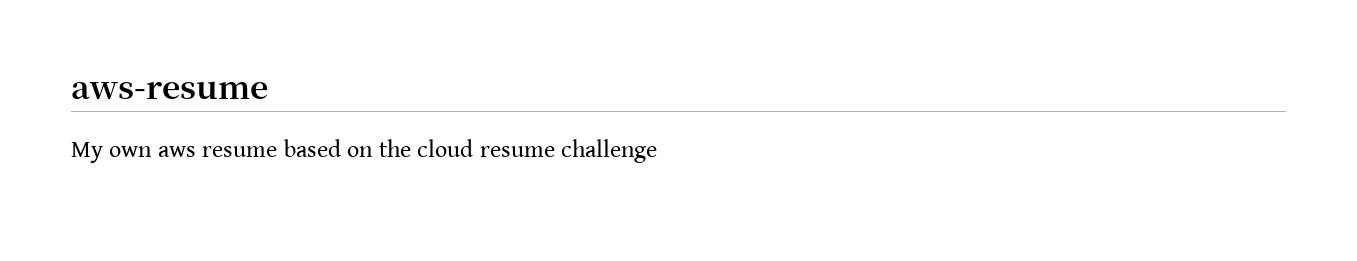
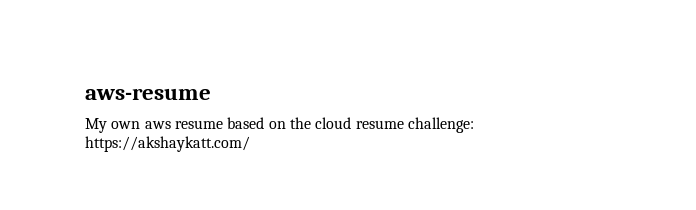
- My own aws resume based on the cloud resume challenge
+ My own aws resume based on the cloud resume challenge: https://akshaykatt.com/

